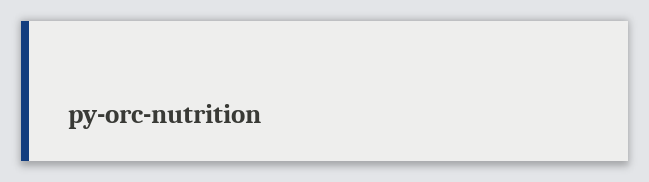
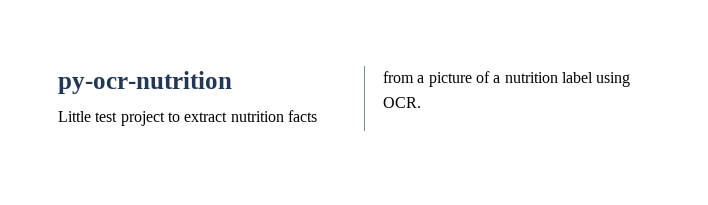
- py-orc-nutrition
+ py-ocr-nutrition
+ Little test project to extract nutrition facts from a picture of a nutrition label using OCR.

